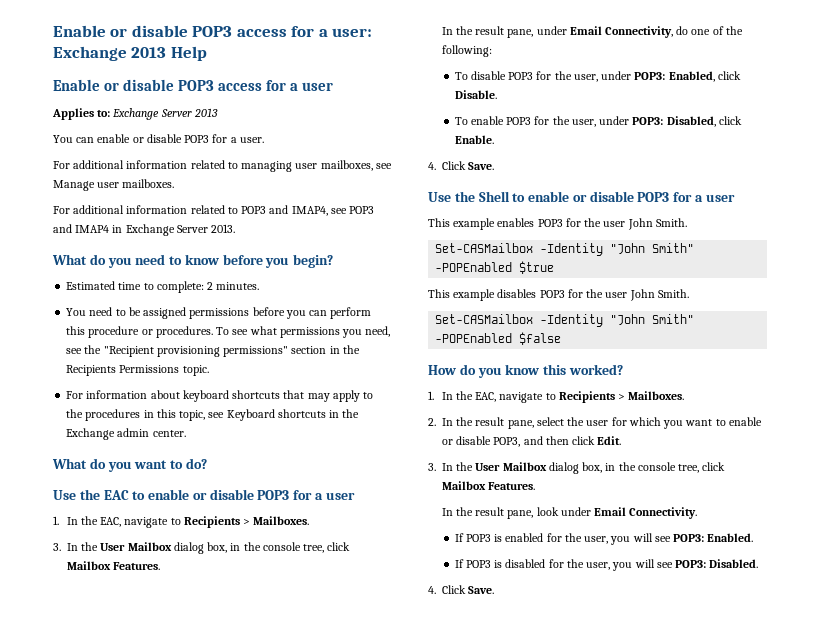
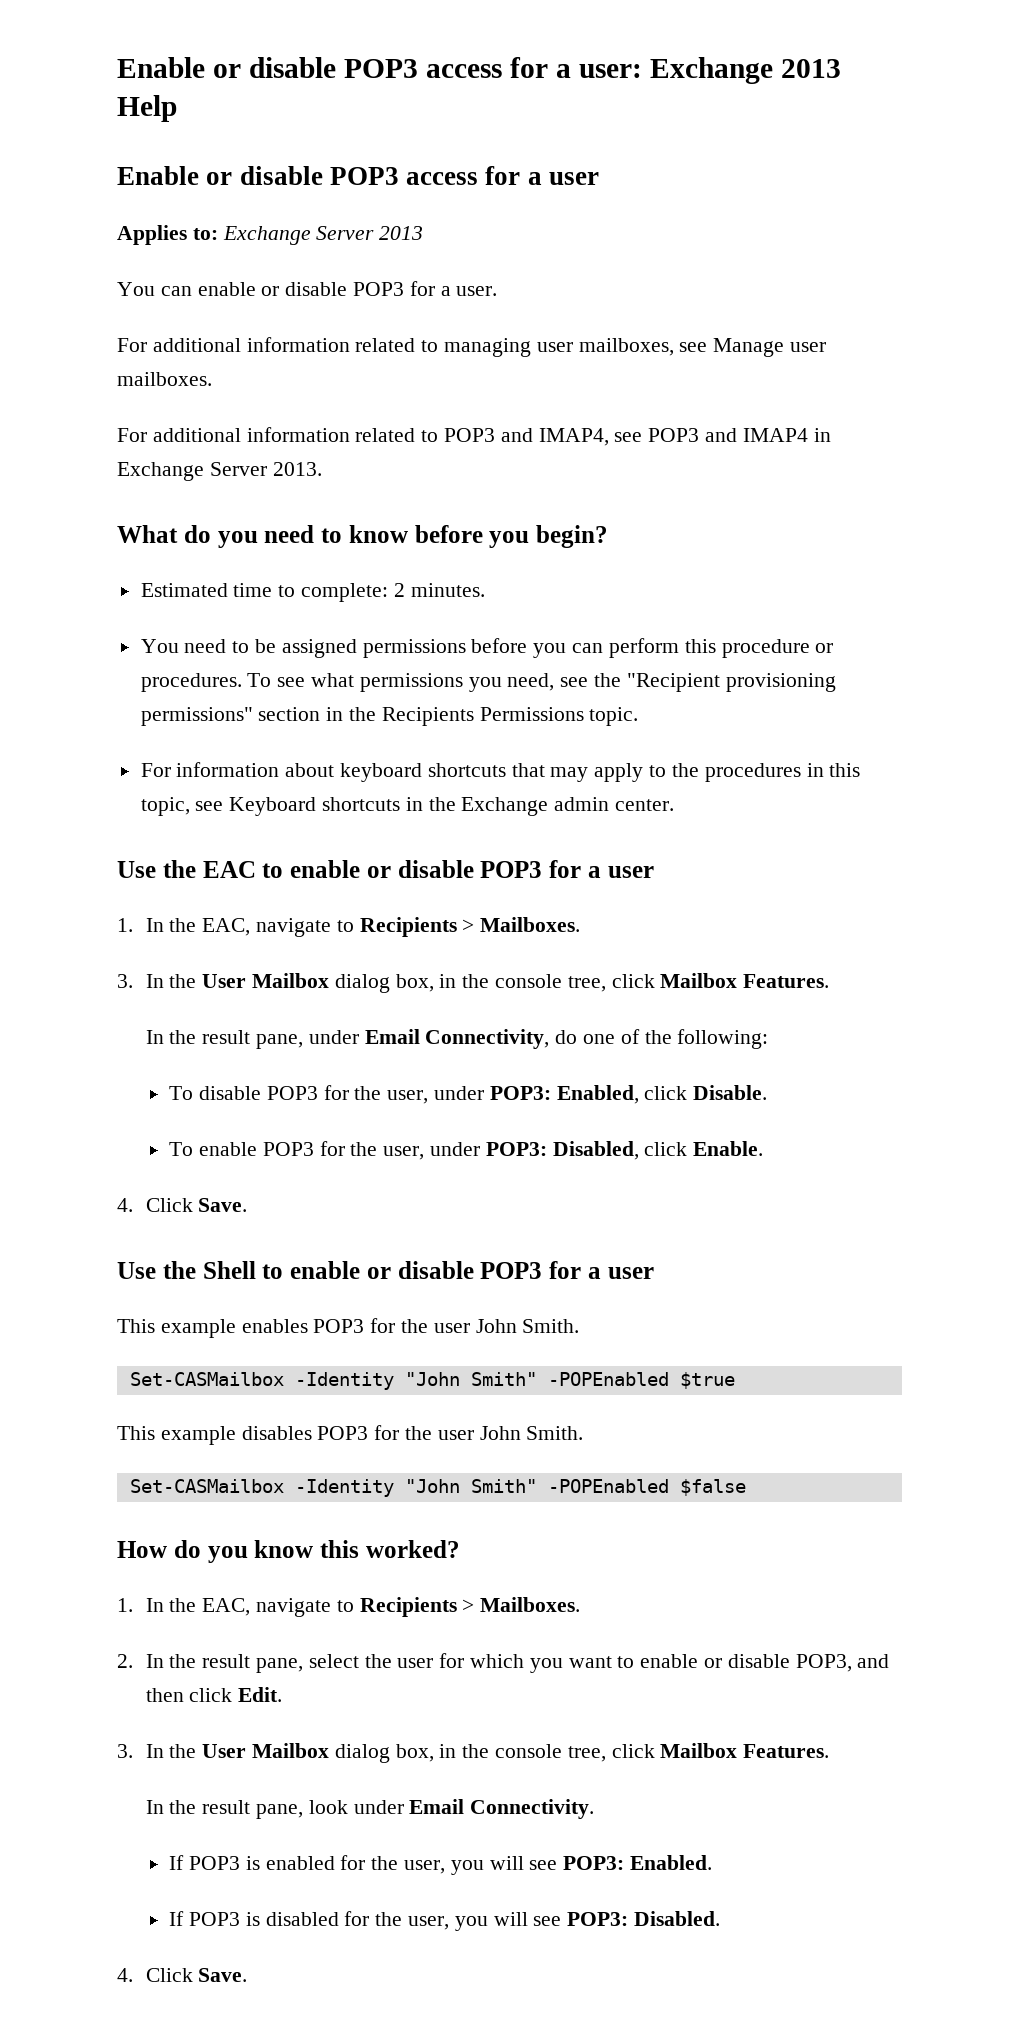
- What do you want to do?

